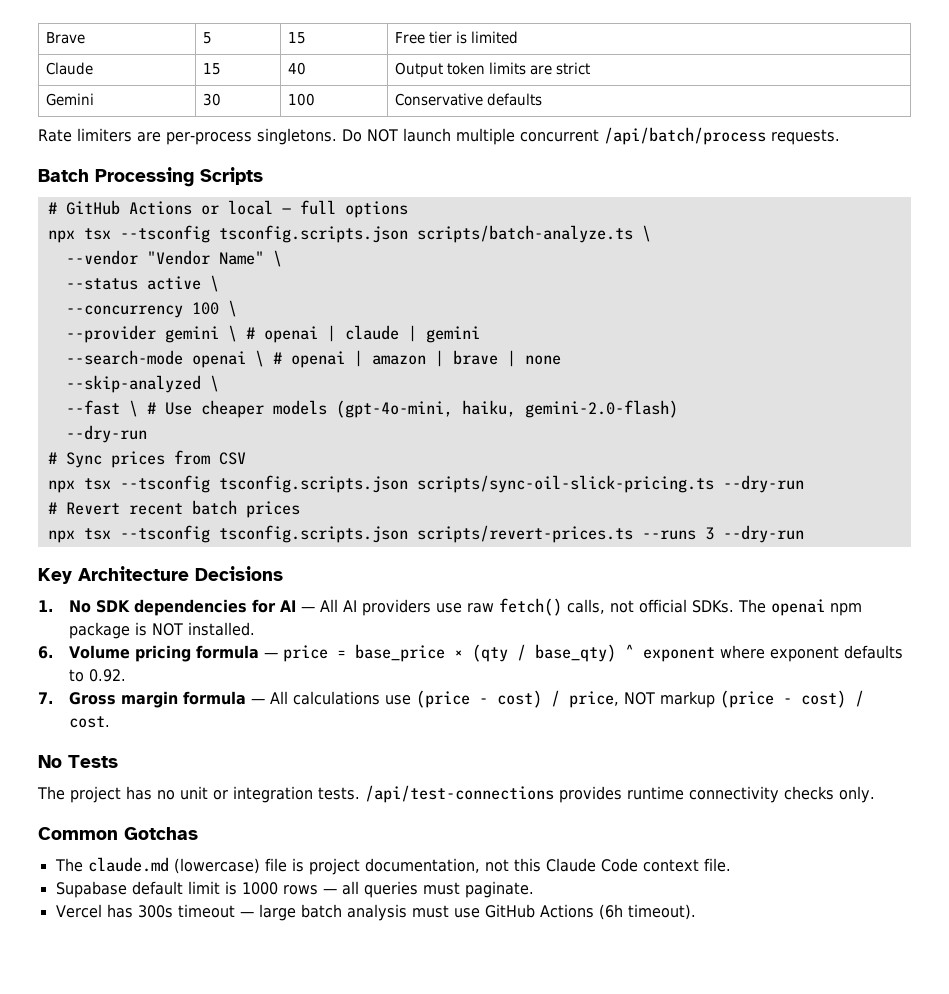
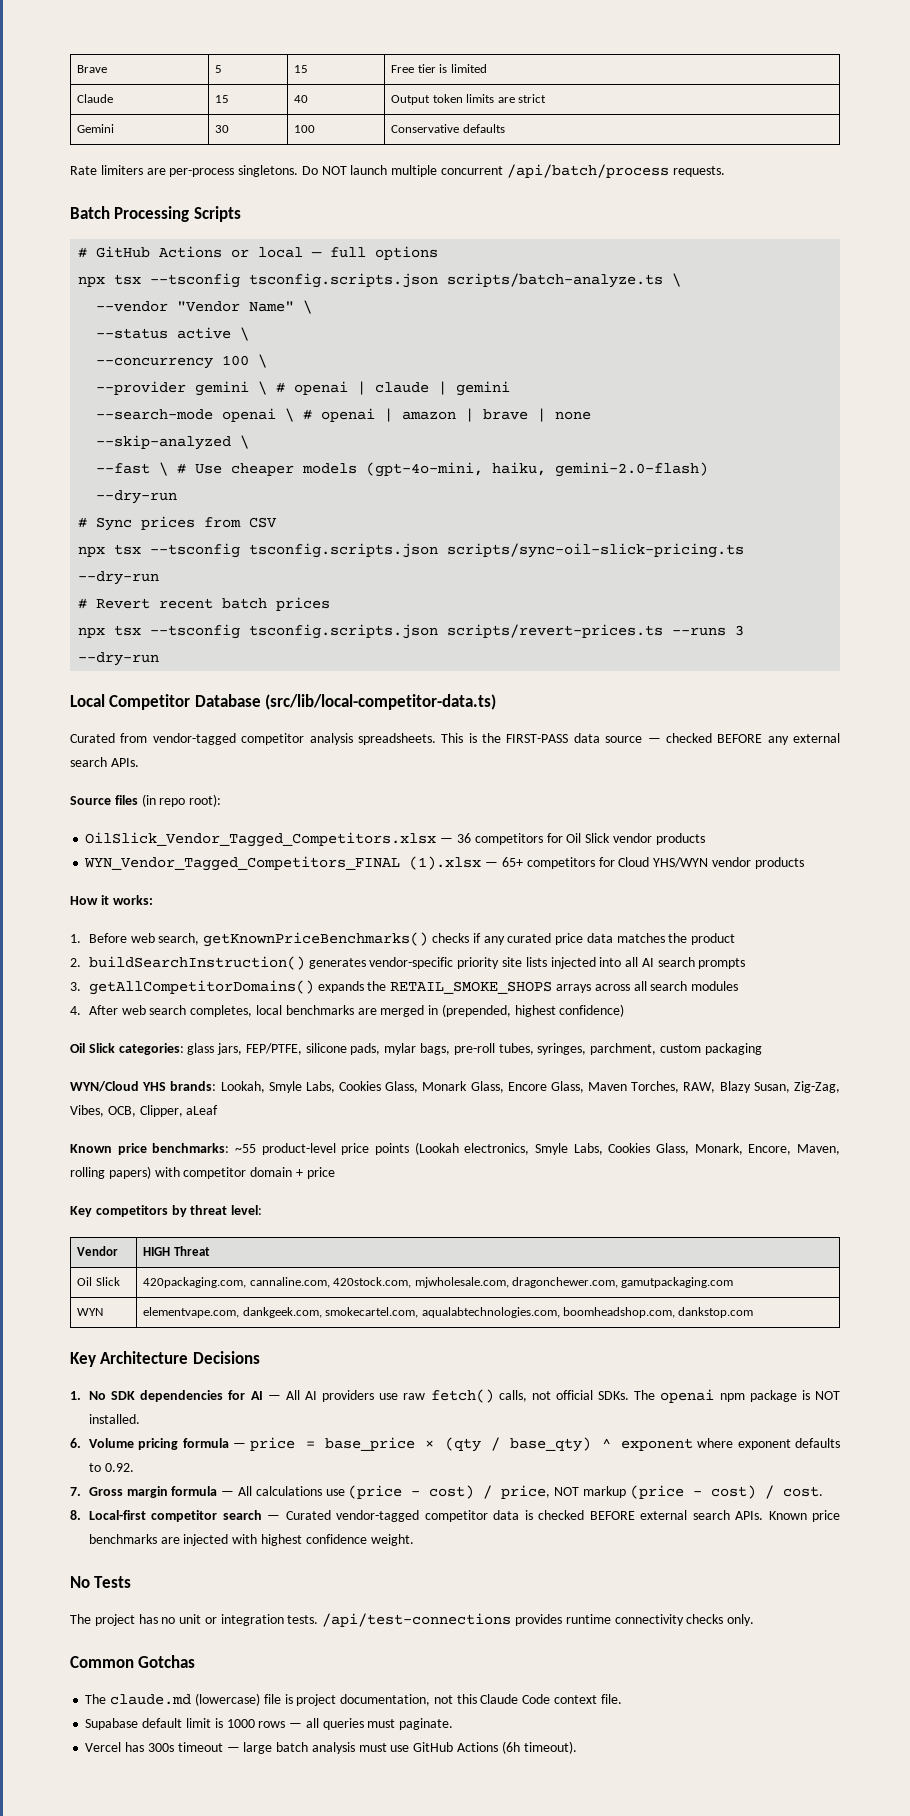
+ Local Competitor Database (src/lib/local-competitor-data.ts)
+ Curated from vendor-tagged competitor analysis spreadsheets. This is the FIRST-PASS data source — checked BEFORE any external search APIs.
+ Source files (in repo root):
+ OilSlick_Vendor_Tagged_Competitors.xlsx — 36 competitors for Oil Slick vendor products
+ WYN_Vendor_Tagged_Competitors_FINAL (1).xlsx — 65+ competitors for Cloud YHS/WYN vendor products
+ How it works:
+ 1. Before web search, getKnownPriceBenchmarks() checks if any curated price data matches the product
+ 2. buildSearchInstruction() generates vendor-specific priority site lists injected into all AI search prompts
+ 3. getAllCompetitorDomains() expands the RETAIL_SMOKE_SHOPS arrays across all search modules
+ 4. After web search completes, local benchmarks are merged in (prepended, highest confidence)
+ Oil Slick categories: glass jars, FEP/PTFE, silicone pads, mylar bags, pre-roll tubes, syringes, parchment, custom packaging
+ WYN/Cloud YHS brands: Lookah, Smyle Labs, Cookies Glass, Monark Glass, Encore Glass, Maven Torches, RAW, Blazy Susan, Zig-Zag, Vibes, OCB, Clipper, aLeaf
+ Known price benchmarks: ~55 product-level price points (Lookah electronics, Smyle Labs, Cookies Glass, Monark, Encore, Maven, rolling papers) with competitor domain + price
+ Key competitors by threat level:
+ Vendor | HIGH Threat
+ Oil Slick | 420packaging.com, cannaline.com, 420stock.com, mjwholesale.com, dragonchewer.com, gamutpackaging.com
+ WYN | elementvape.com, dankgeek.com, smokecartel.com, aqualabtechnologies.com, boomheadshop.com, dankstop.com
+ 8. Local-first competitor search — Curated vendor-tagged competitor data is checked BEFORE external search APIs. Known price benchmarks are injected with highest confidence weight.

